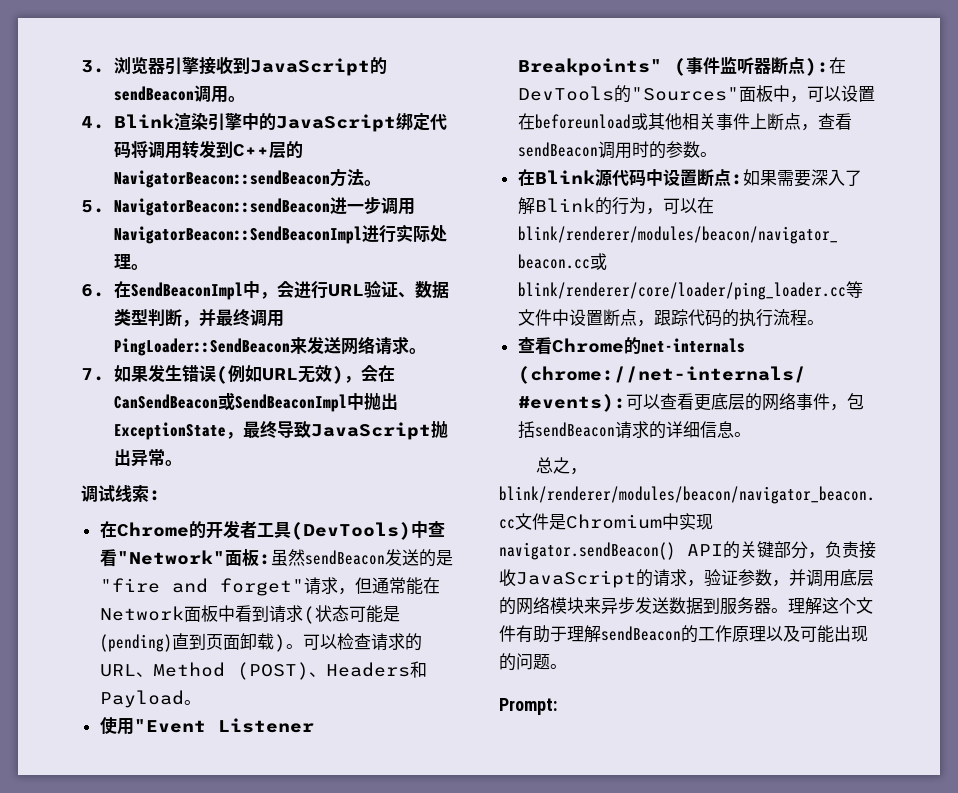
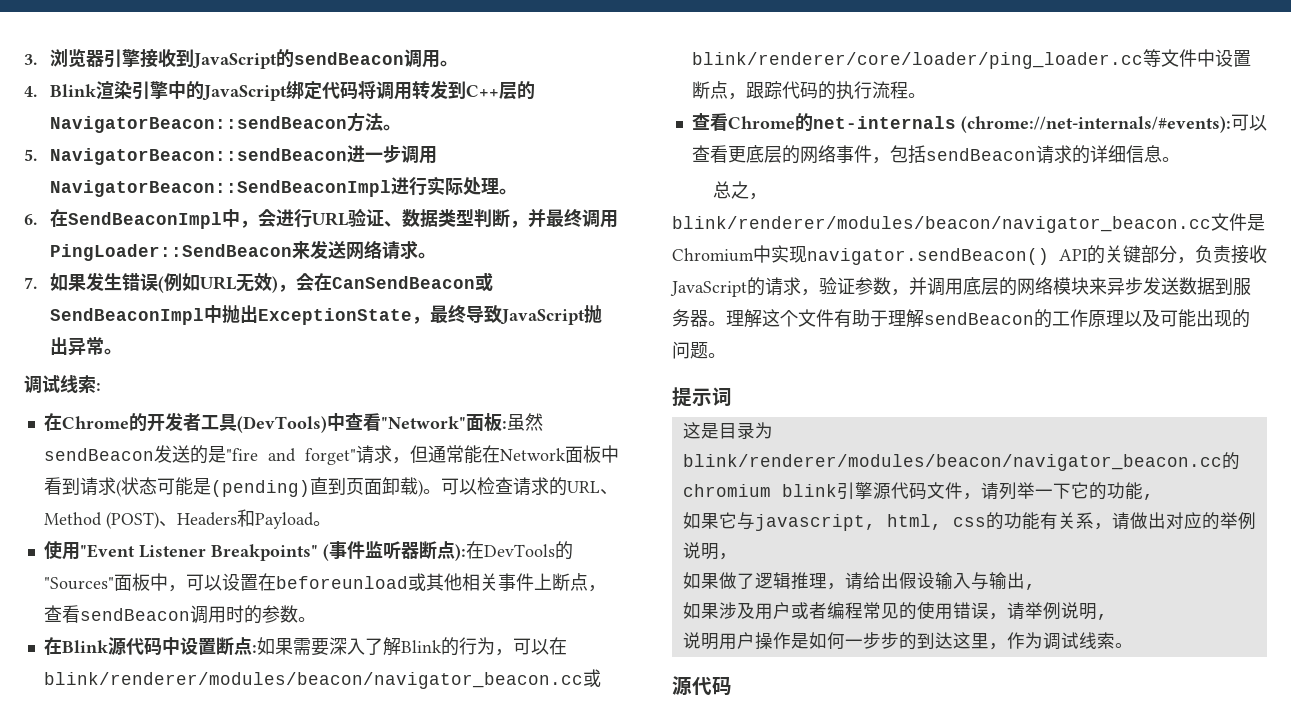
- Prompt:
+ 提示词
+ 这是目录为blink/renderer/modules/beacon/navigator_beacon.cc的chromium blink引擎源代码文件，请列举一下它的功能,
+ 如果它与javascript, html, css的功能有关系，请做出对应的举例说明，
+ 如果做了逻辑推理，请给出假设输入与输出,
+ 如果涉及用户或者编程常见的使用错误，请举例说明,
+ 说明用户操作是如何一步步的到达这里，作为调试线索。
+ 源代码

